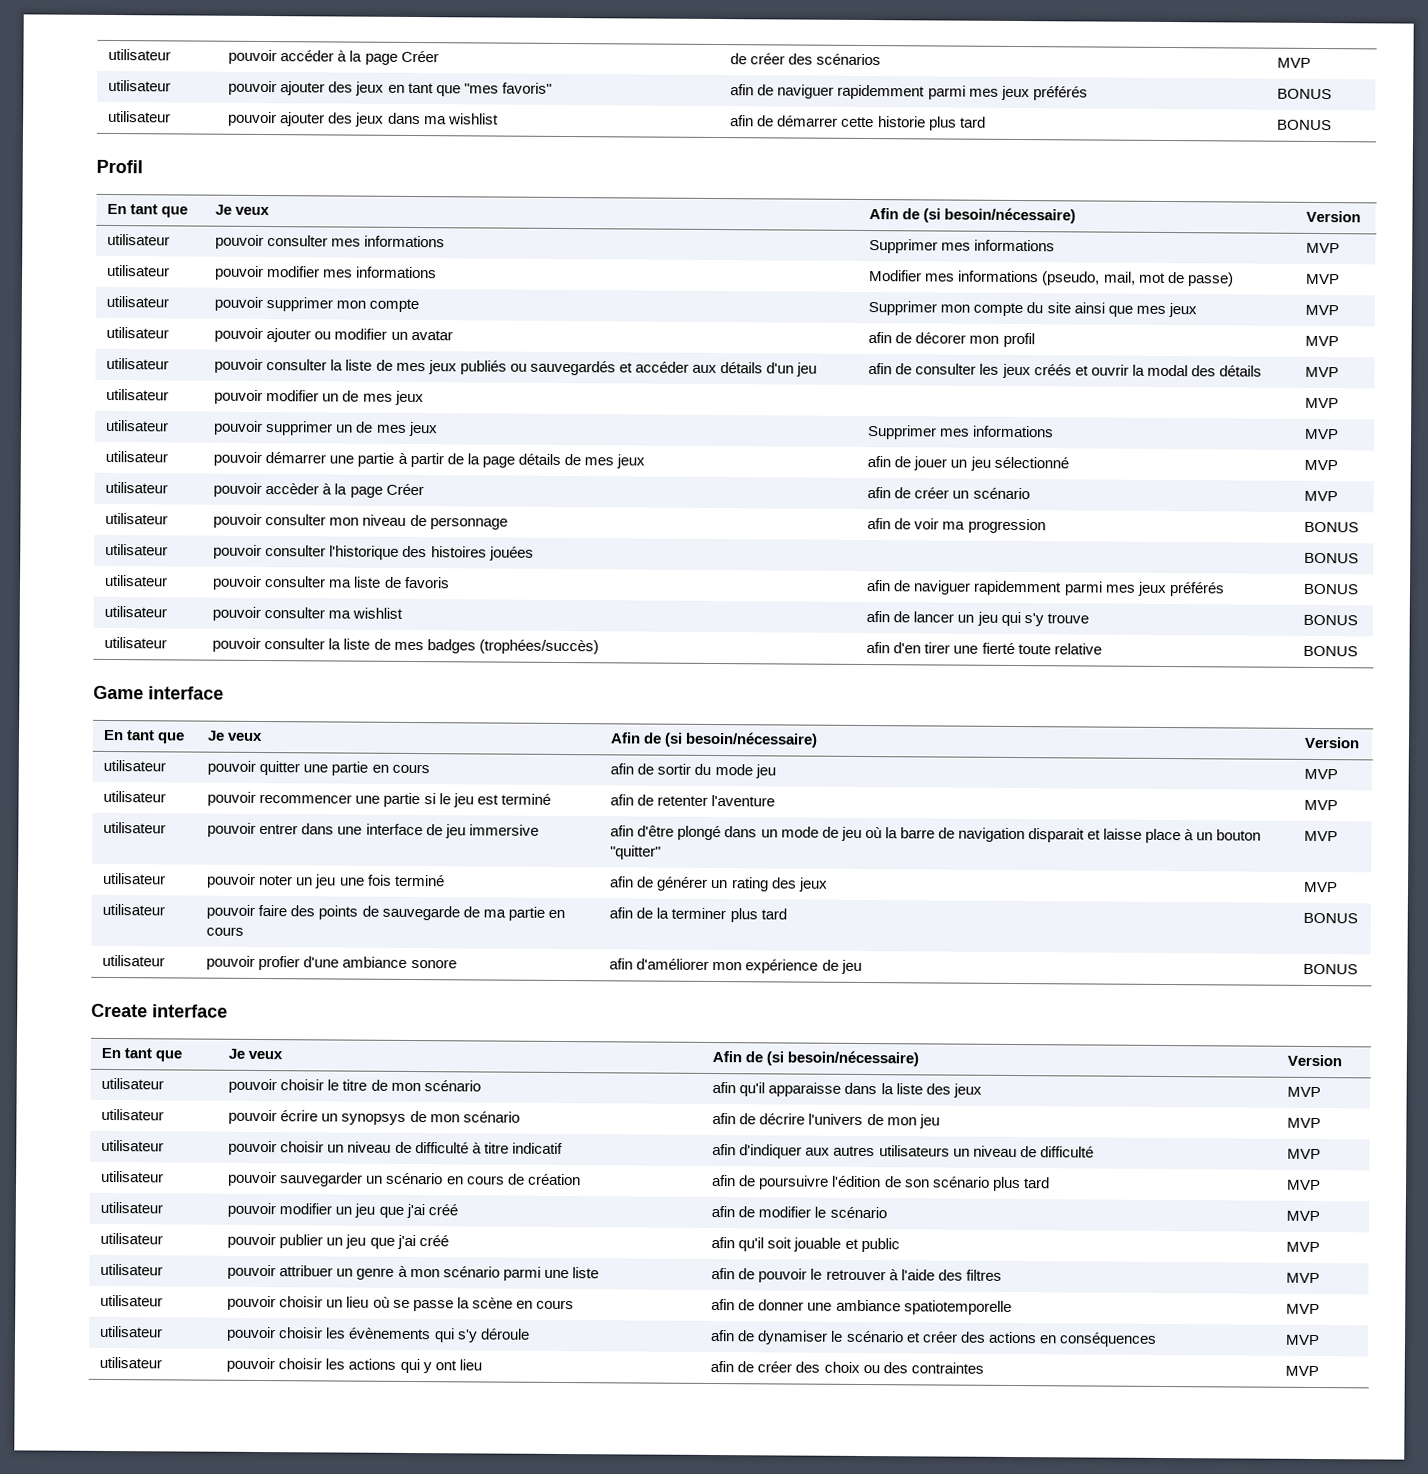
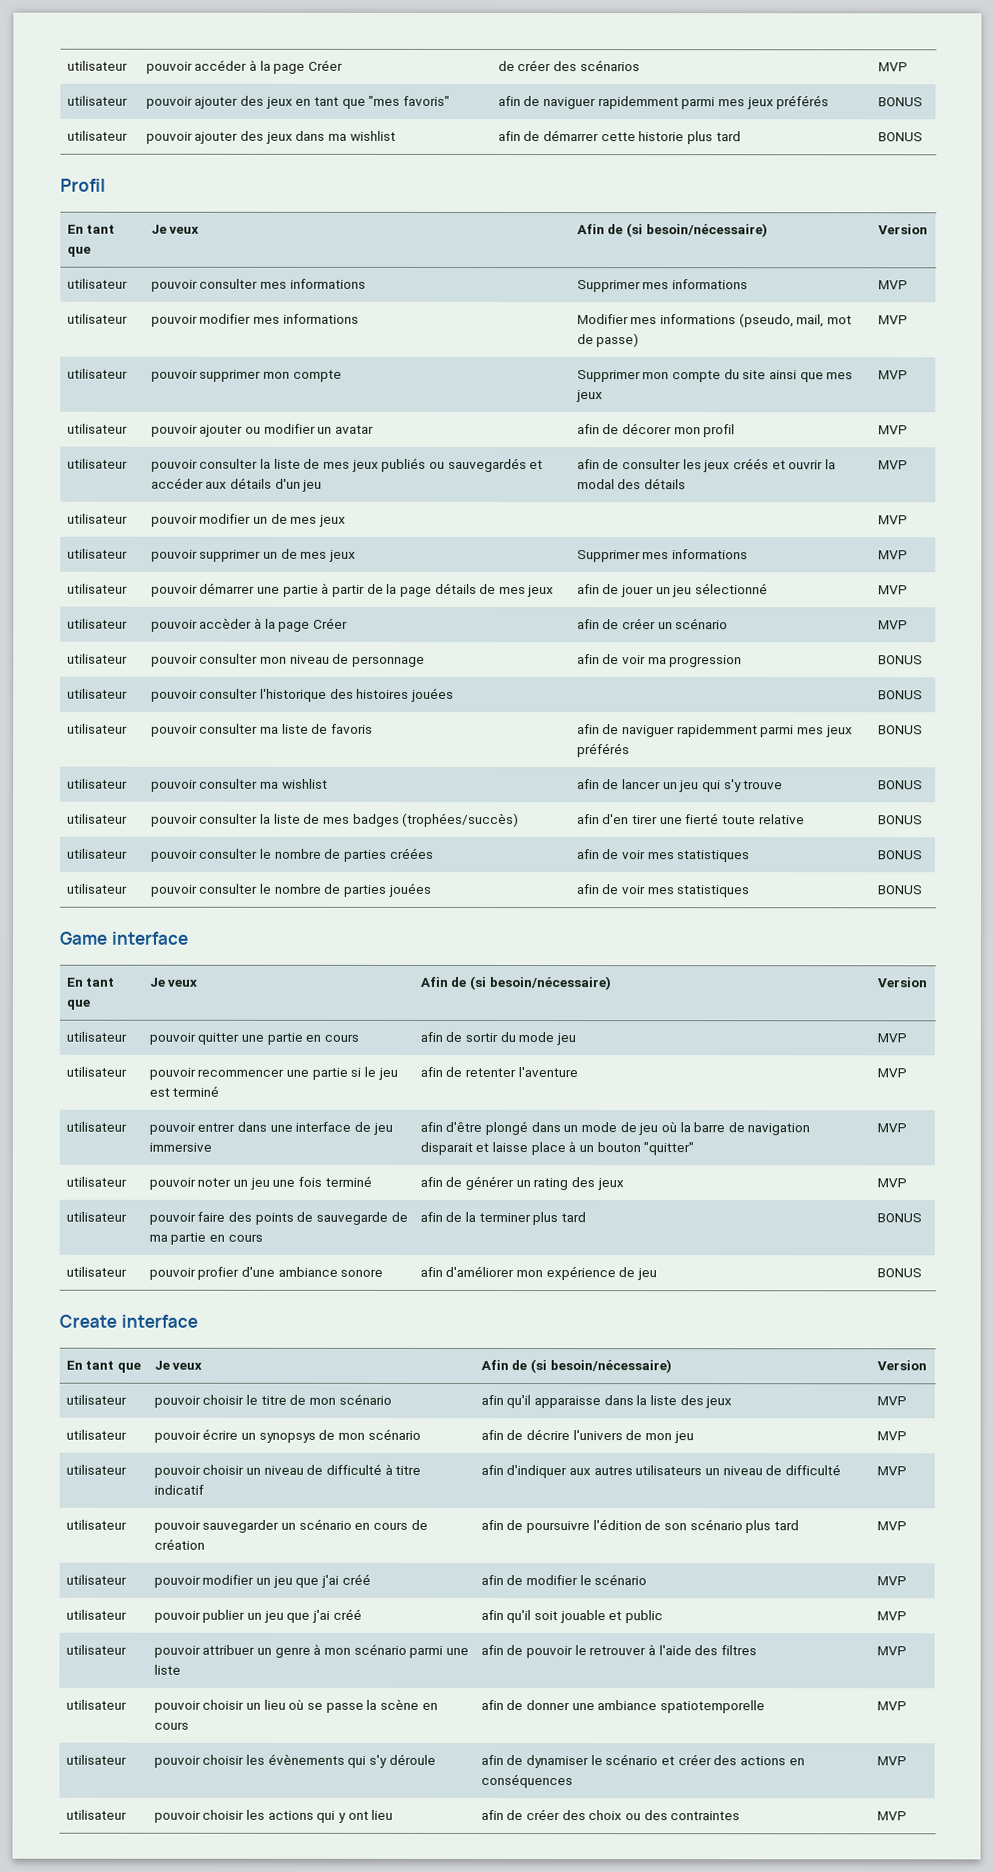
+ utilisateur | pouvoir consulter le nombre de parties créées | afin de voir mes statistiques | BONUS
+ utilisateur | pouvoir consulter le nombre de parties jouées | afin de voir mes statistiques | BONUS

